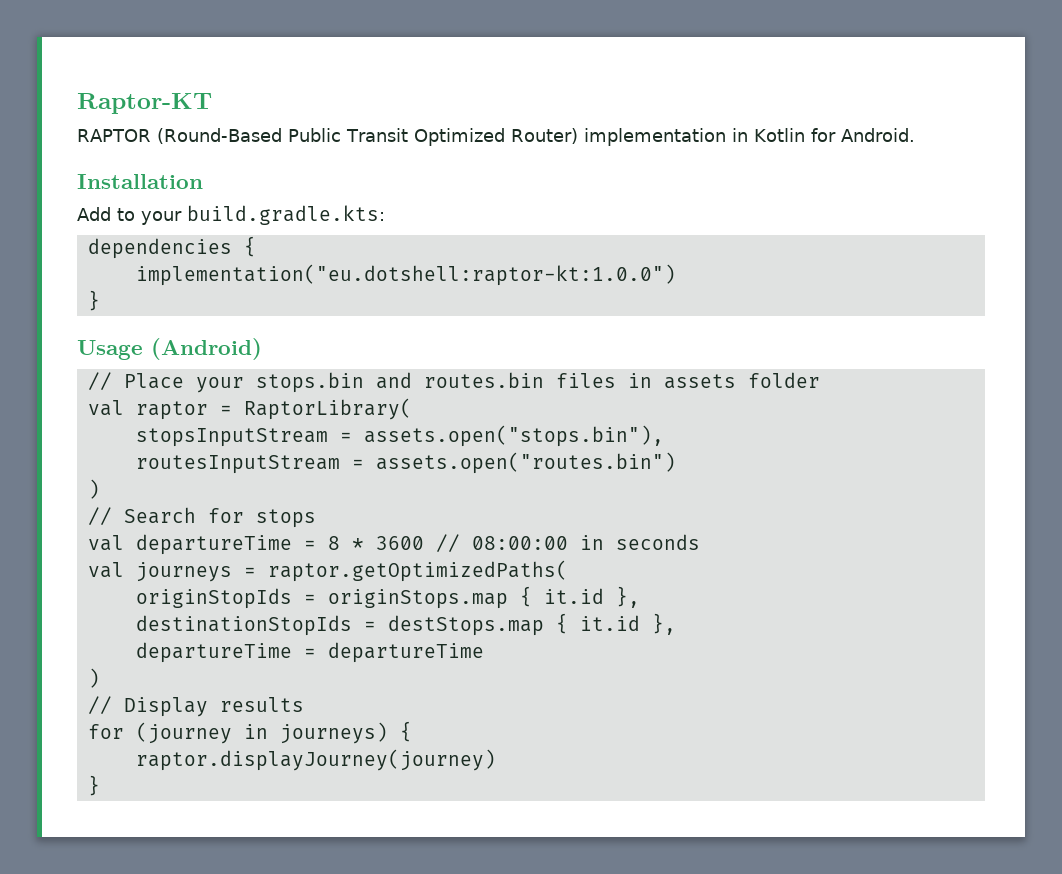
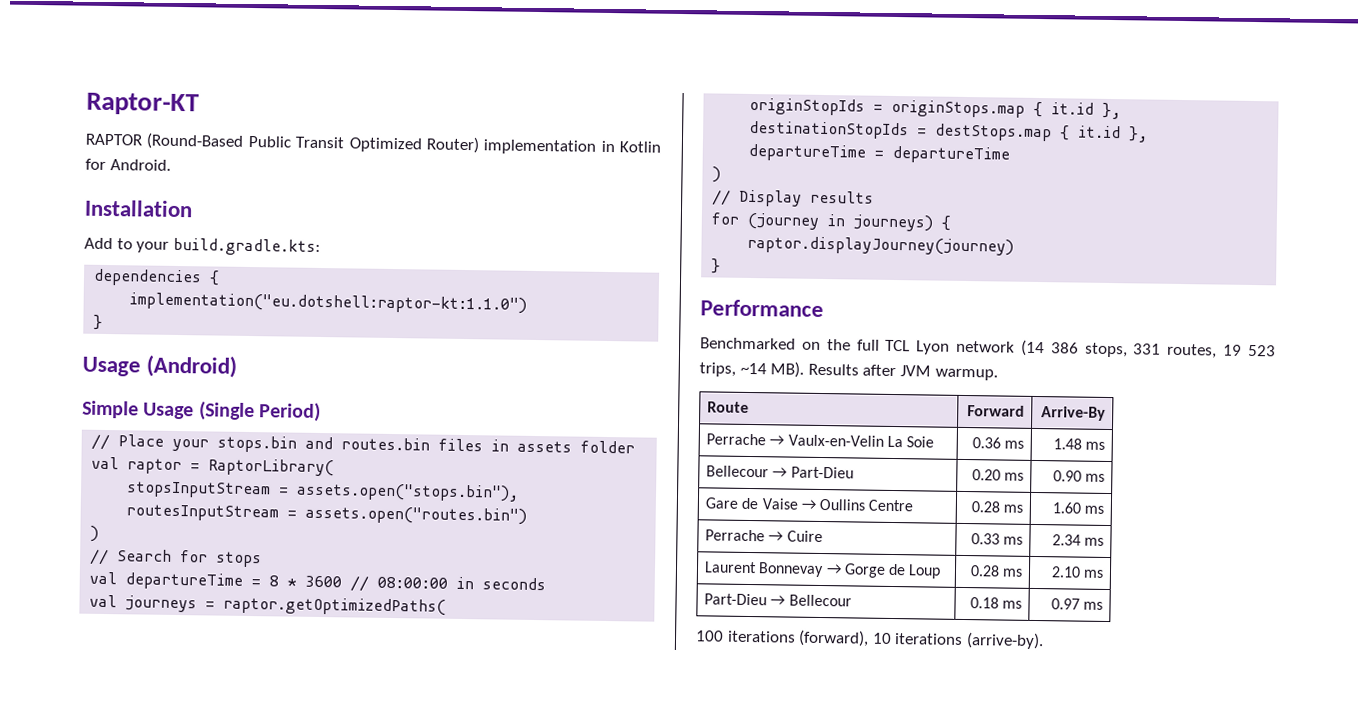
- implementation("eu.dotshell:raptor-kt:1.0.0")
+ implementation("eu.dotshell:raptor-kt:1.1.0")
+ Simple Usage (Single Period)
+ Performance
+ Benchmarked on the full TCL Lyon network (14 386 stops, 331 routes, 19 523 trips, ~14 MB). Results after JVM warmup.
+ Route | Forward | Arrive-By
+ Perrache → Vaulx-en-Velin La Soie | 0.36 ms | 1.48 ms
+ Bellecour → Part-Dieu | 0.20 ms | 0.90 ms
+ Gare de Vaise → Oullins Centre | 0.28 ms | 1.60 ms
+ Perrache → Cuire | 0.33 ms | 2.34 ms
+ Laurent Bonnevay → Gorge de Loup | 0.28 ms | 2.10 ms
+ Part-Dieu → Bellecour | 0.18 ms | 0.97 ms
+ 100 iterations (forward), 10 iterations (arrive-by).

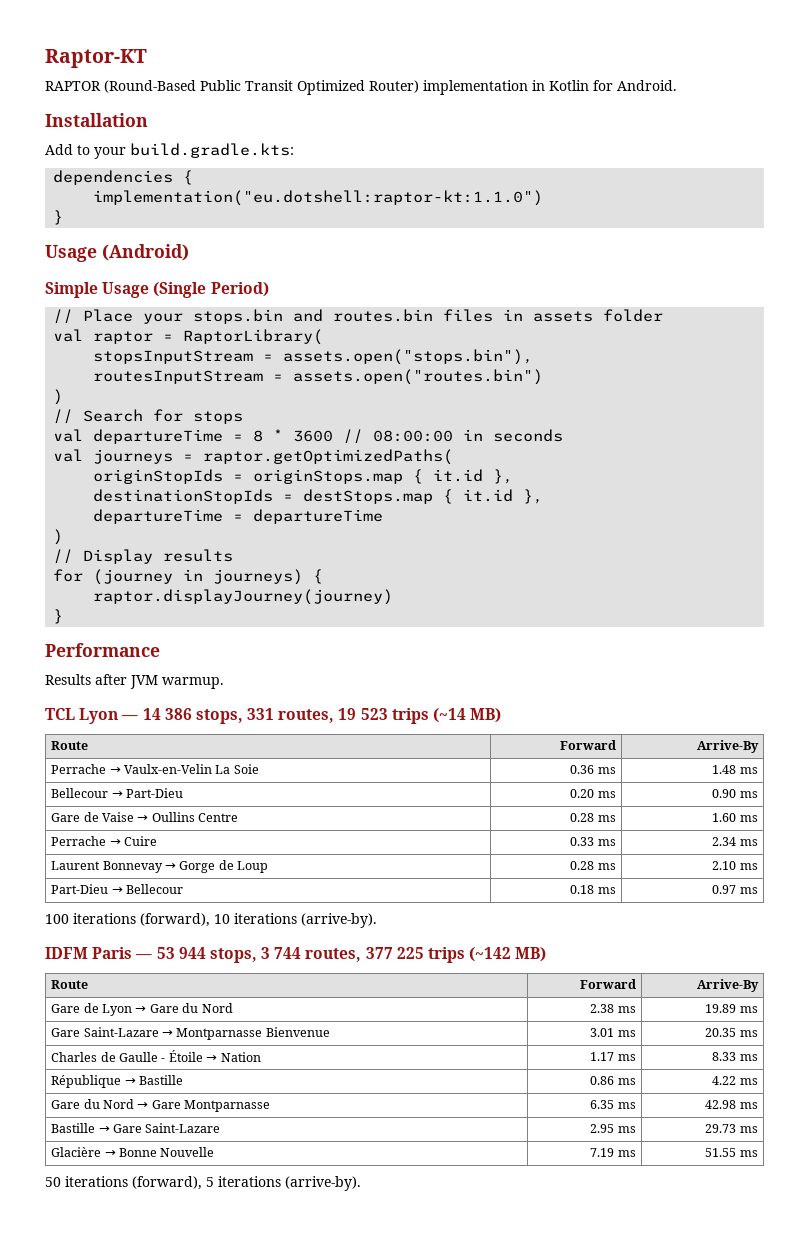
- Benchmarked on the full TCL Lyon network (14 386 stops, 331 routes, 19 523 trips, ~14 MB). Results after JVM warmup.
+ Results after JVM warmup.
+ TCL Lyon — 14 386 stops, 331 routes, 19 523 trips (~14 MB)
+ IDFM Paris — 53 944 stops, 3 744 routes, 377 225 trips (~142 MB)
+ Route | Forward | Arrive-By
+ Gare de Lyon → Gare du Nord | 2.38 ms | 19.89 ms
+ Gare Saint-Lazare → Montparnasse Bienvenue | 3.01 ms | 20.35 ms
+ Charles de Gaulle - Étoile → Nation | 1.17 ms | 8.33 ms
+ République → Bastille | 0.86 ms | 4.22 ms
+ Gare du Nord → Gare Montparnasse | 6.35 ms | 42.98 ms
+ Bastille → Gare Saint-Lazare | 2.95 ms | 29.73 ms
+ Glacière → Bonne Nouvelle | 7.19 ms | 51.55 ms
+ 50 iterations (forward), 5 iterations (arrive-by).

